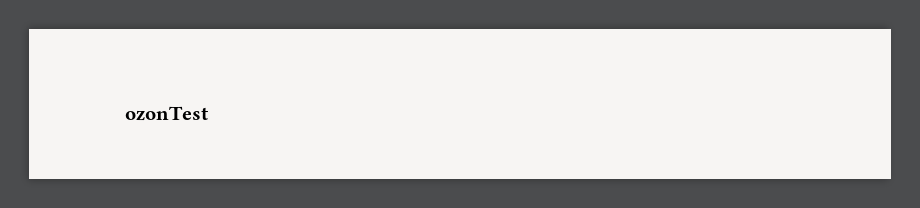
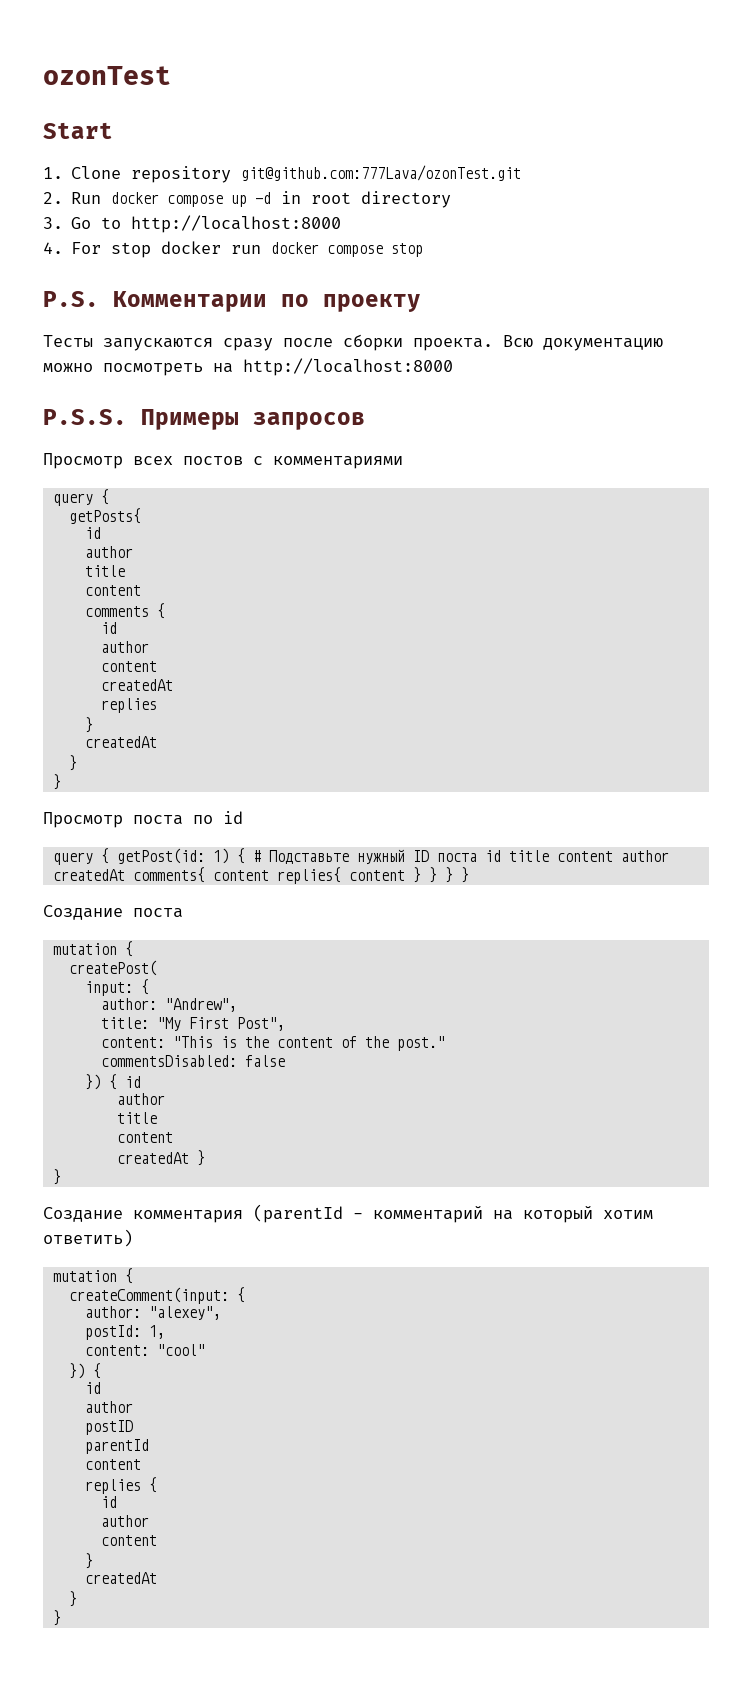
+ Start
+ 1. Clone repository git@github.com:777Lava/ozonTest.git
+ 2. Run docker compose up -d in root directory
+ 3. Go to http://localhost:8000
+ 4. For stop docker run docker compose stop
+ P.S. Комментарии по проекту
+ Тесты запускаются сразу после сборки проекта. Всю документацию можно посмотреть на http://localhost:8000
+ P.S.S. Примеры запросов
+ Просмотр всех постов с комментариями
+ query {
+ getPosts{
+ id
+ author
+ title
+ content
+ comments {
+ id
+ author
+ content
+ createdAt
+ replies
+ }
+ createdAt
+ }
+ }
+ Просмотр поста по id
+ query { getPost(id: 1) { # Подставьте нужный ID поста id title content author createdAt comments{ content replies{ content } } } }
+ Создание поста
+ mutation {
+ createPost(
+ input: {
+ author: "Andrew",
+ title: "My First Post",
+ content: "This is the content of the post."
+ commentsDisabled: false
+ }) { id
+ author
+ title
+ content
+ createdAt }
+ }
+ Создание комментария (parentId - комментарий на который хотим ответить)
+ mutation {
+ createComment(input: {
+ author: "alexey",
+ postId: 1,
+ content: "cool"
+ }) {
+ id
+ author
+ postID
+ parentId
+ content
+ replies {
+ id
+ author
+ content
+ }
+ createdAt
+ }
+ }

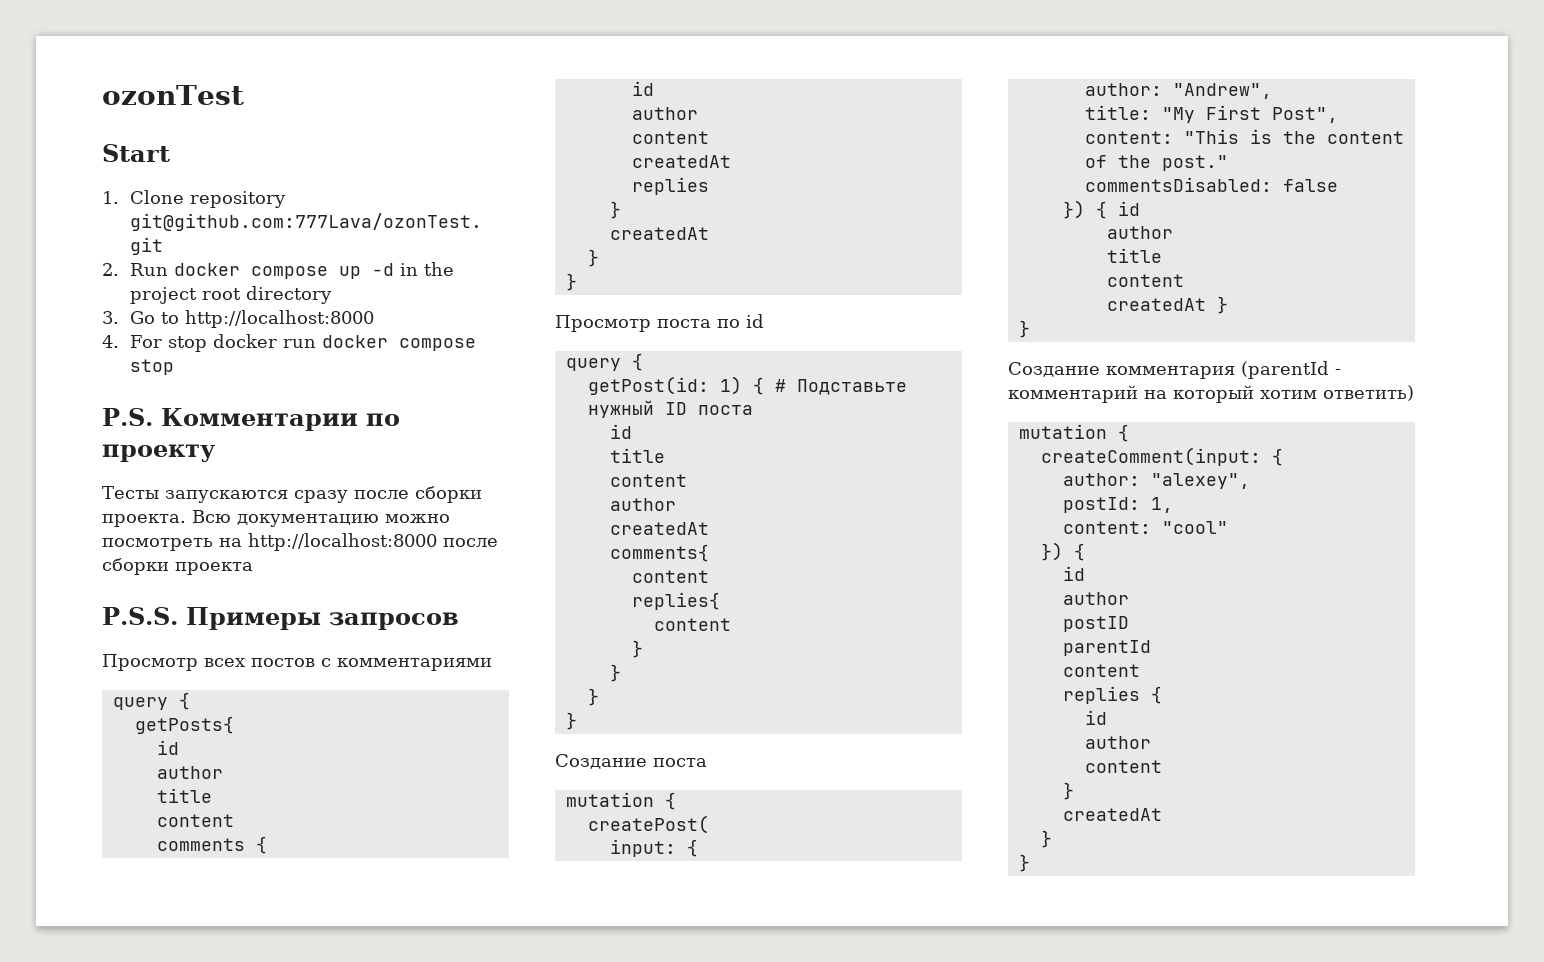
- 2. Run docker compose up -d in root directory
+ 2. Run docker compose up -d in the project root directory
- Всю документацию можно посмотреть на http://localhost:8000
+ Всю документацию можно посмотреть на http://localhost:8000 после сборки проекта
  Просмотр поста по id
- query { getPost(id: 1) { # Подставьте нужный ID поста id title content author createdAt comments{ content replies{ content } } } }
+ query {
+ getPost(id: 1) { # Подставьте нужный ID поста
+ id
+ title
+ content
+ author
+ createdAt
+ comments{
+ content
+ replies{
+ content
+ }
+ }
+ }
+ }

